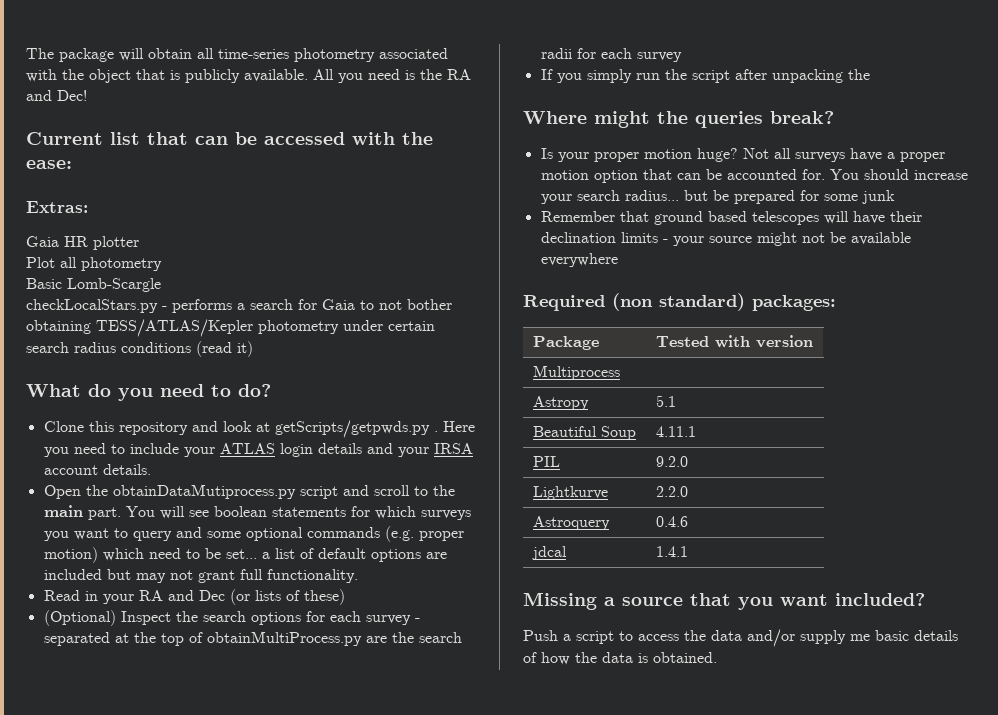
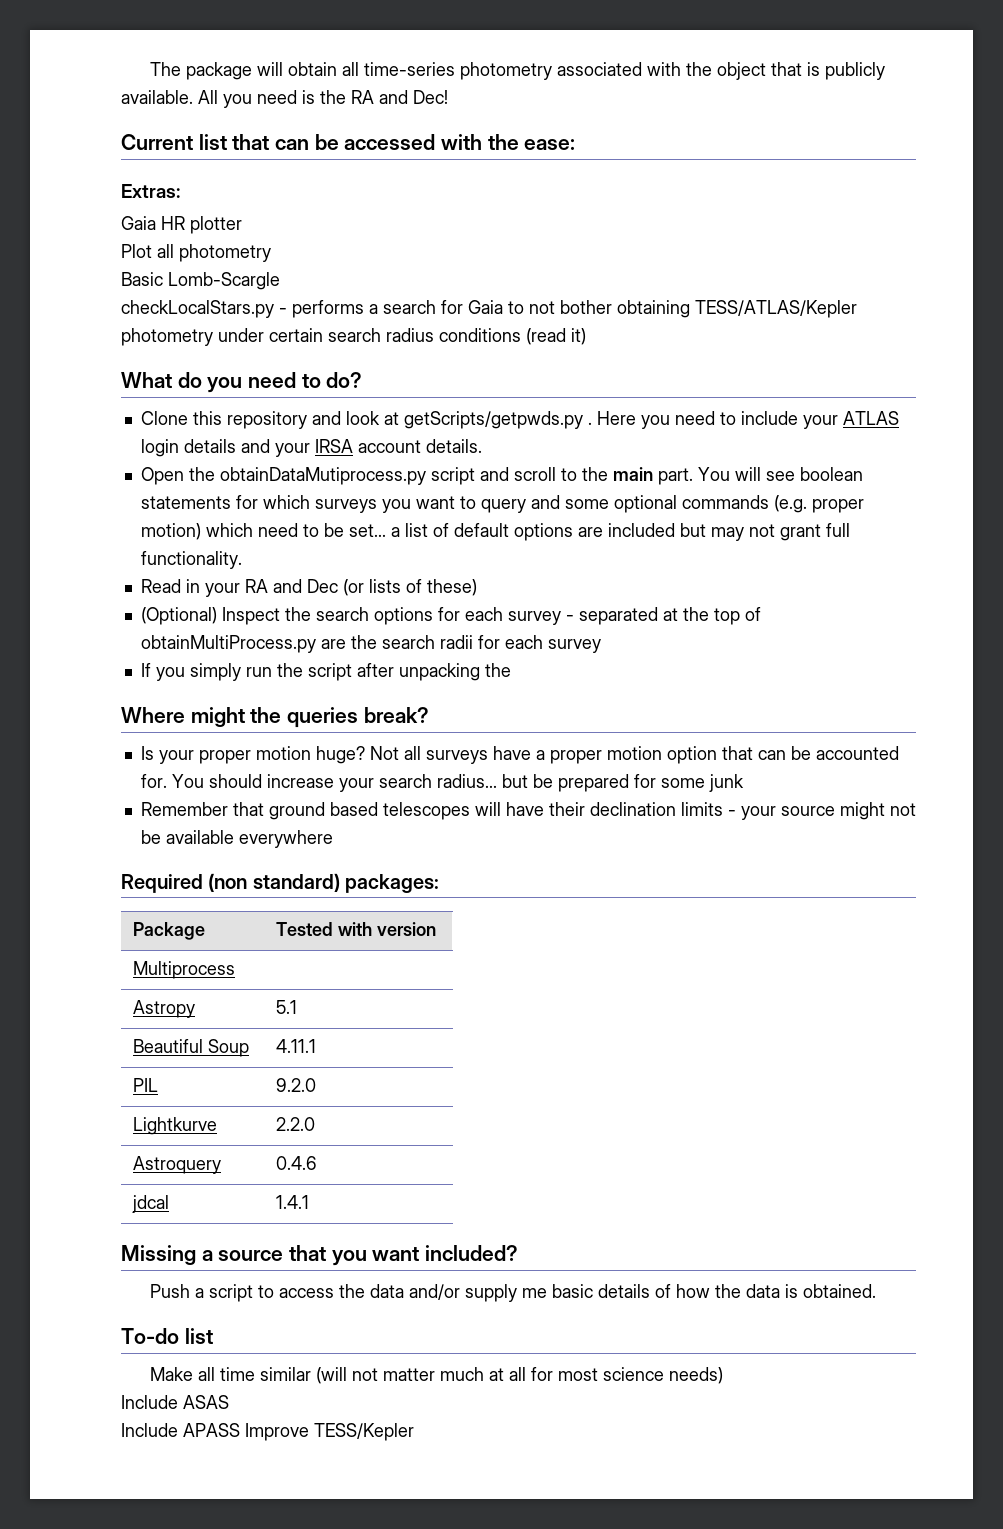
+ To-do list
+ Make all time similar (will not matter much at all for most science needs)
+ Include ASAS
+ Include APASS Improve TESS/Kepler

